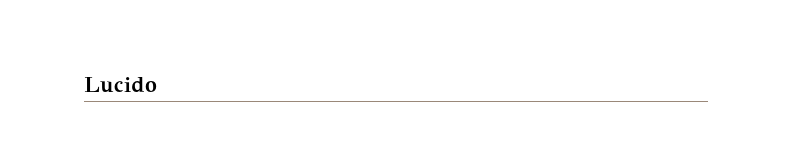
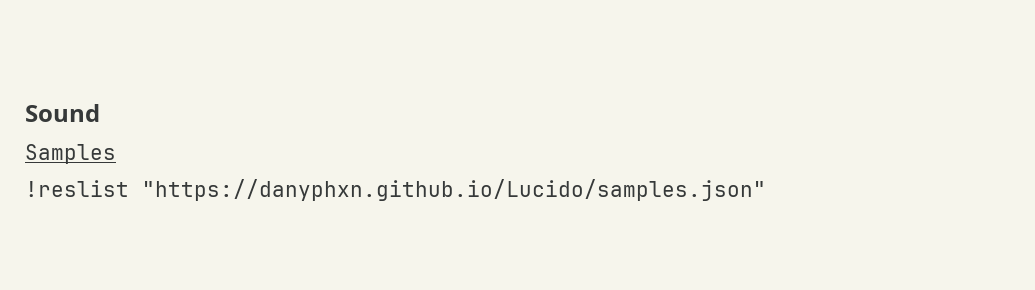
- Lucido
+ Sound
+ Samples
+ !reslist "https://danyphxn.github.io/Lucido/samples.json"

